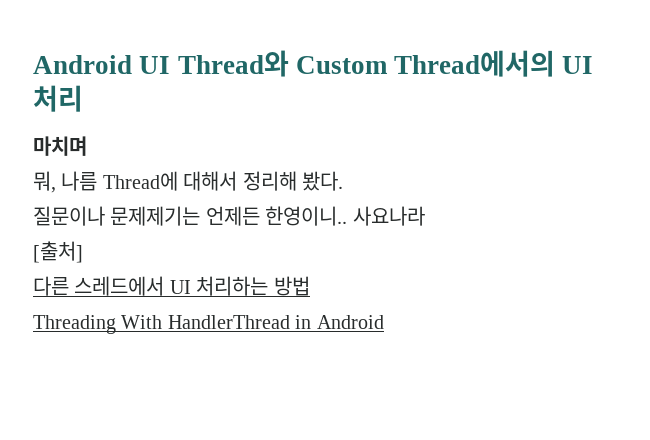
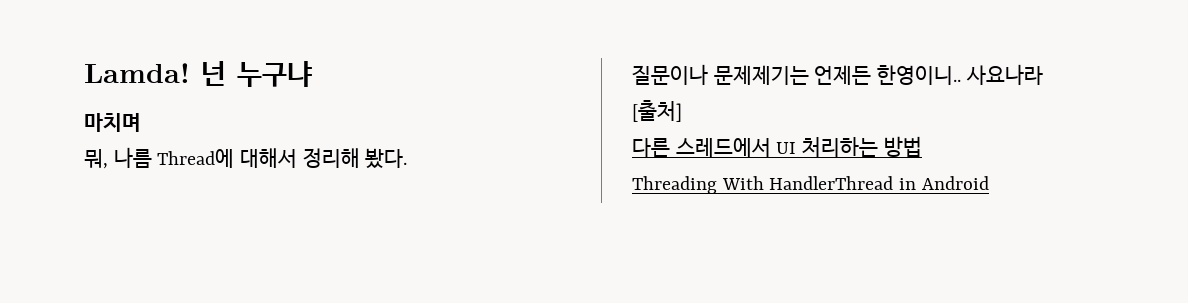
- Android UI Thread와 Custom Thread에서의 UI 처리
+ Lamda! 넌 누구냐

